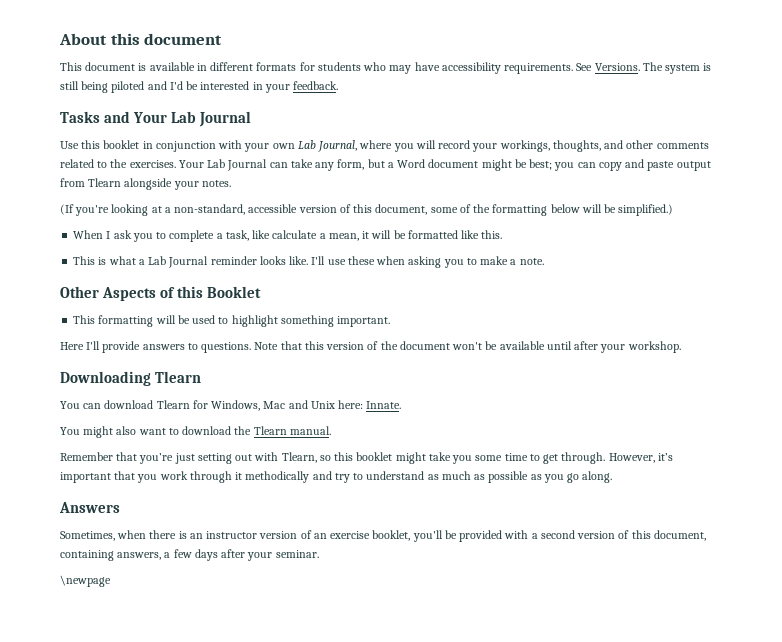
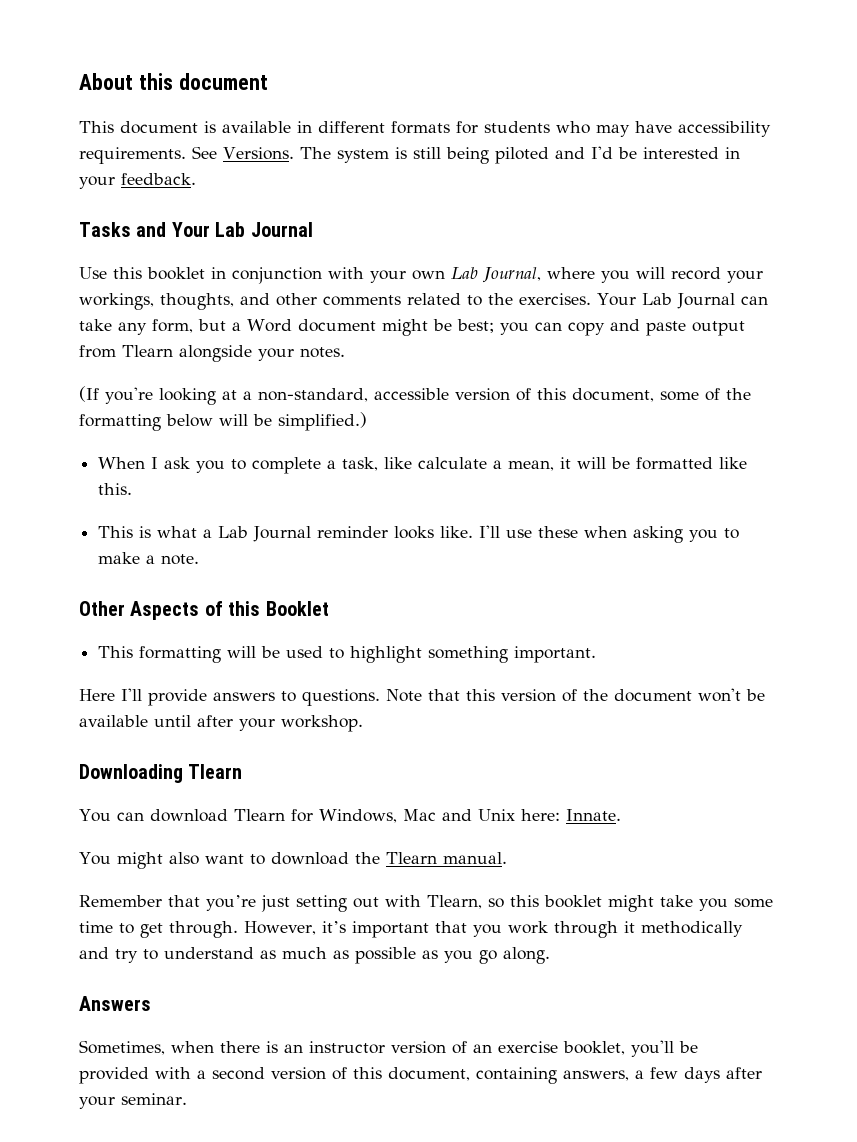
- \newpage

